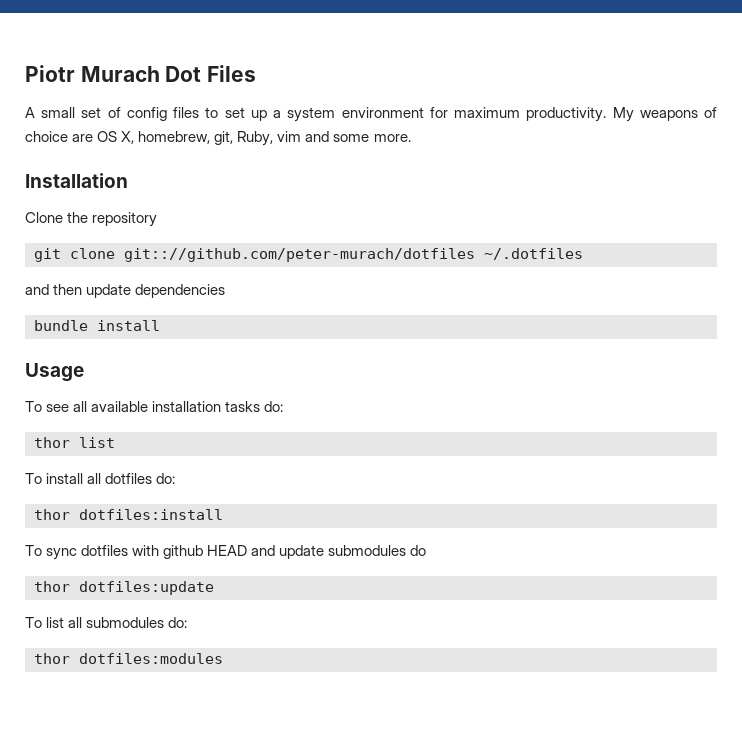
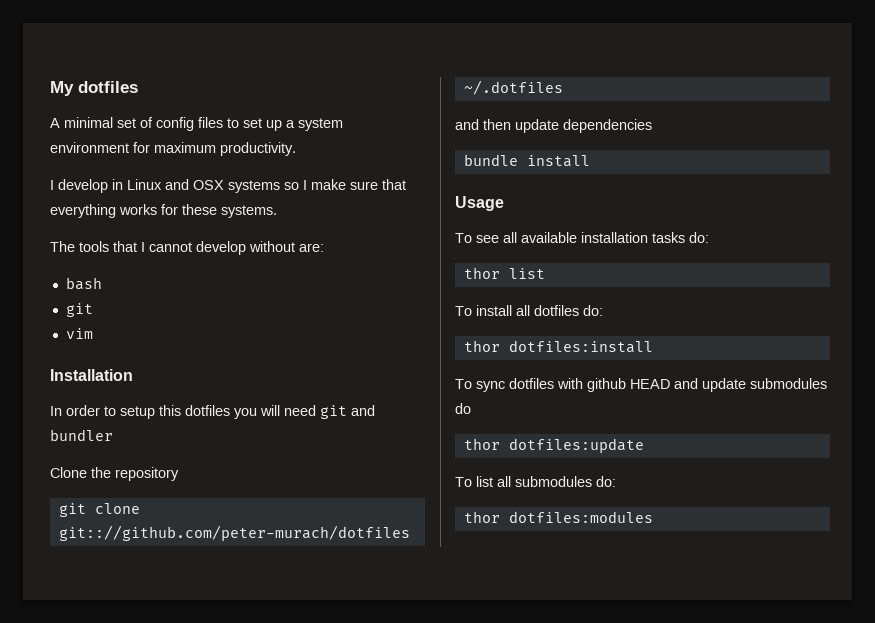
- Piotr Murach Dot Files
+ My dotfiles
- A small set of config files to set up a system environment for maximum productivity. My weapons of choice are OS X, homebrew, git, Ruby, vim and some more.
+ A minimal set of config files to set up a system environment for maximum productivity.
+ I develop in Linux and OSX systems so I make sure that everything works for these systems.
+ The tools that I cannot develop without are:
+ bash
+ git
+ vim
  Installation
+ In order to setup this dotfiles you will need git and bundler

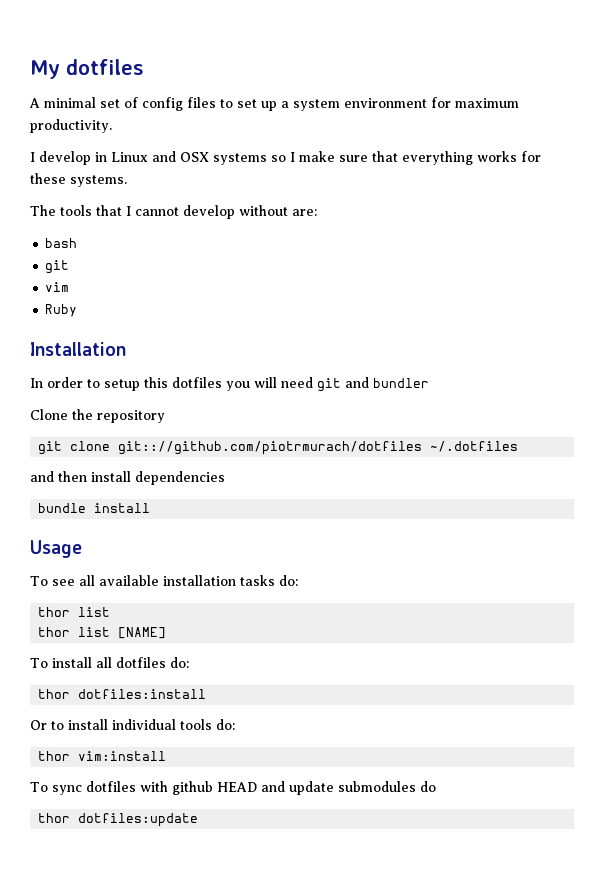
+ Ruby
- git clone git:://github.com/peter-murach/dotfiles ~/.dotfiles
+ git clone git:://github.com/piotrmurach/dotfiles ~/.dotfiles
- and then update dependencies
+ and then install dependencies
+ thor list [NAME]
+ Or to install individual tools do:
+ thor vim:install
- To list all submodules do:
- thor dotfiles:modules

